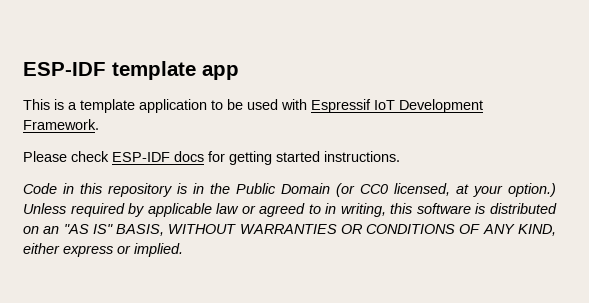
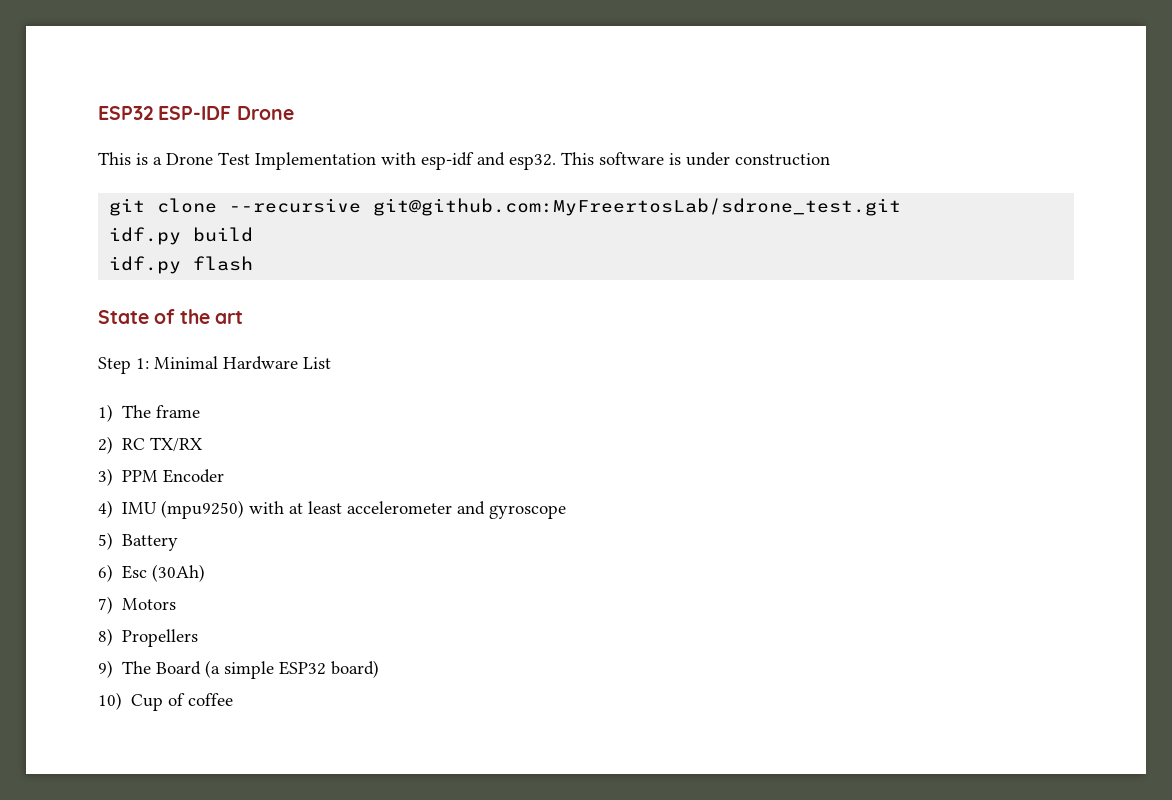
- ESP-IDF template app
+ ESP32 ESP-IDF Drone
- This is a template application to be used with Espressif IoT Development Framework.
- Please check ESP-IDF docs for getting started instructions.
- Code in this repository is in the Public Domain (or CC0 licensed, at your option.) Unless required by applicable law or agreed to in writing, this software is distributed on an "AS IS" BASIS, WITHOUT WARRANTIES OR CONDITIONS OF ANY KIND, either express or implied.
+ This is a Drone Test Implementation with esp-idf and esp32. This software is under construction
+ git clone --recursive git@github.com:MyFreertosLab/sdrone_test.git
+ idf.py build
+ idf.py flash
+ State of the art
+ Step 1: Minimal Hardware List
+ 1) The frame
+ 2) RC TX/RX
+ 3) PPM Encoder
+ 4) IMU (mpu9250) with at least accelerometer and gyroscope
+ 5) Battery
+ 6) Esc (30Ah)
+ 7) Motors
+ 8) Propellers
+ 9) The Board (a simple ESP32 board)
+ 10) Cup of coffee

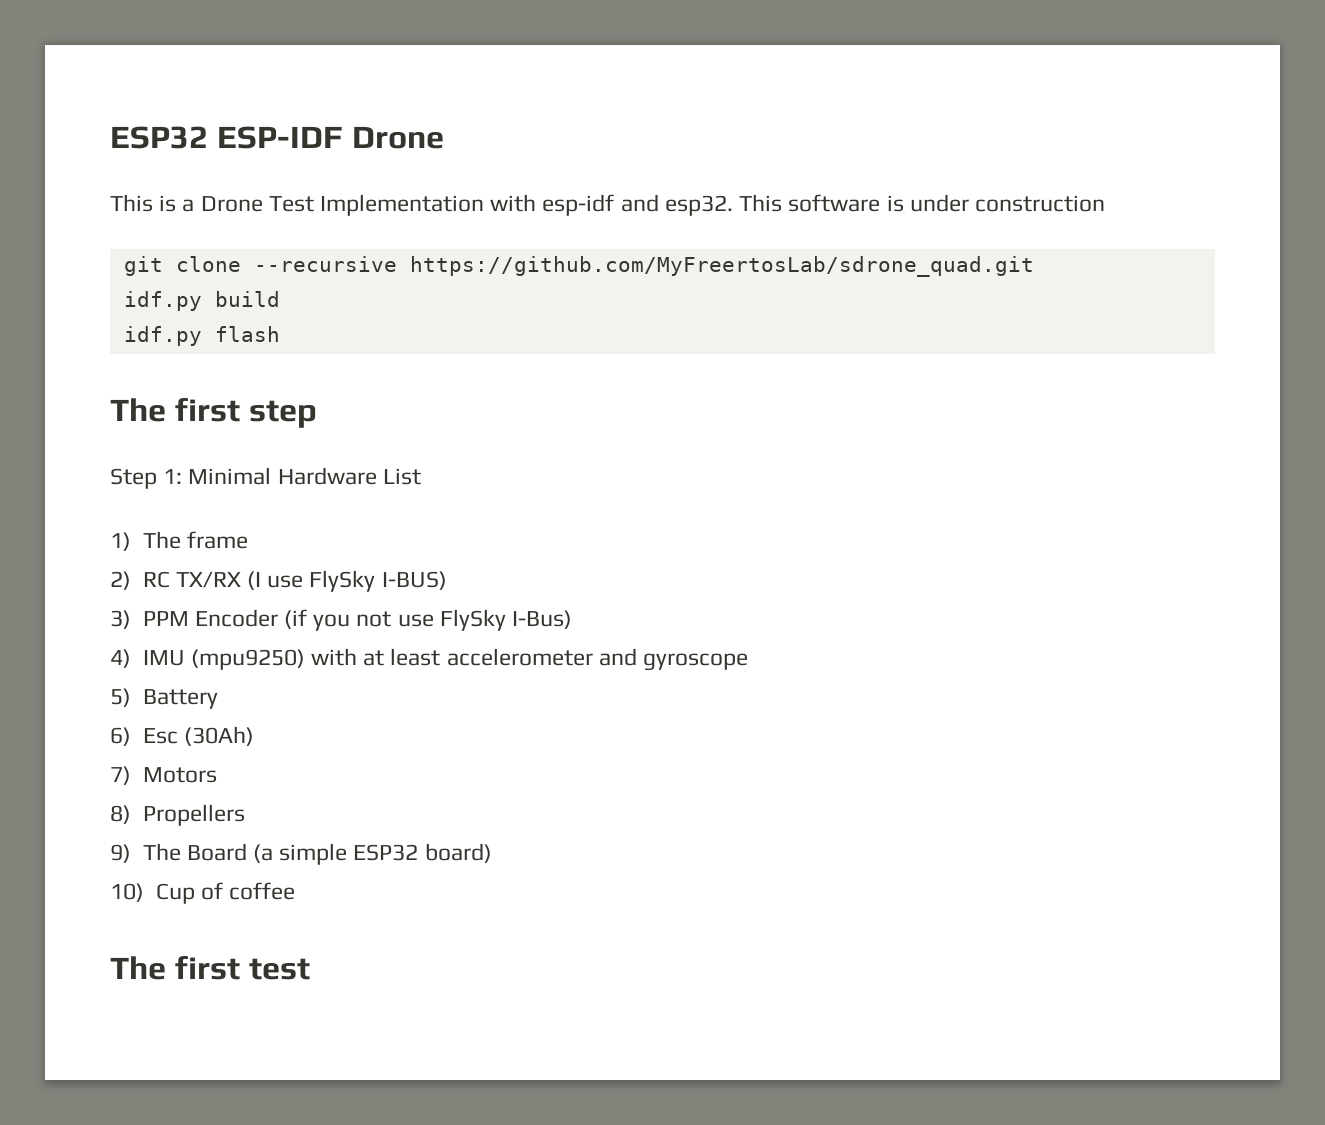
- git clone --recursive git@github.com:MyFreertosLab/sdrone_test.git
+ git clone --recursive https://github.com/MyFreertosLab/sdrone_quad.git
- State of the art
+ The first step
- 2) RC TX/RX
+ 2) RC TX/RX (I use FlySky I-BUS)
- 3) PPM Encoder
+ 3) PPM Encoder (if you not use FlySky I-Bus)
+ The first test

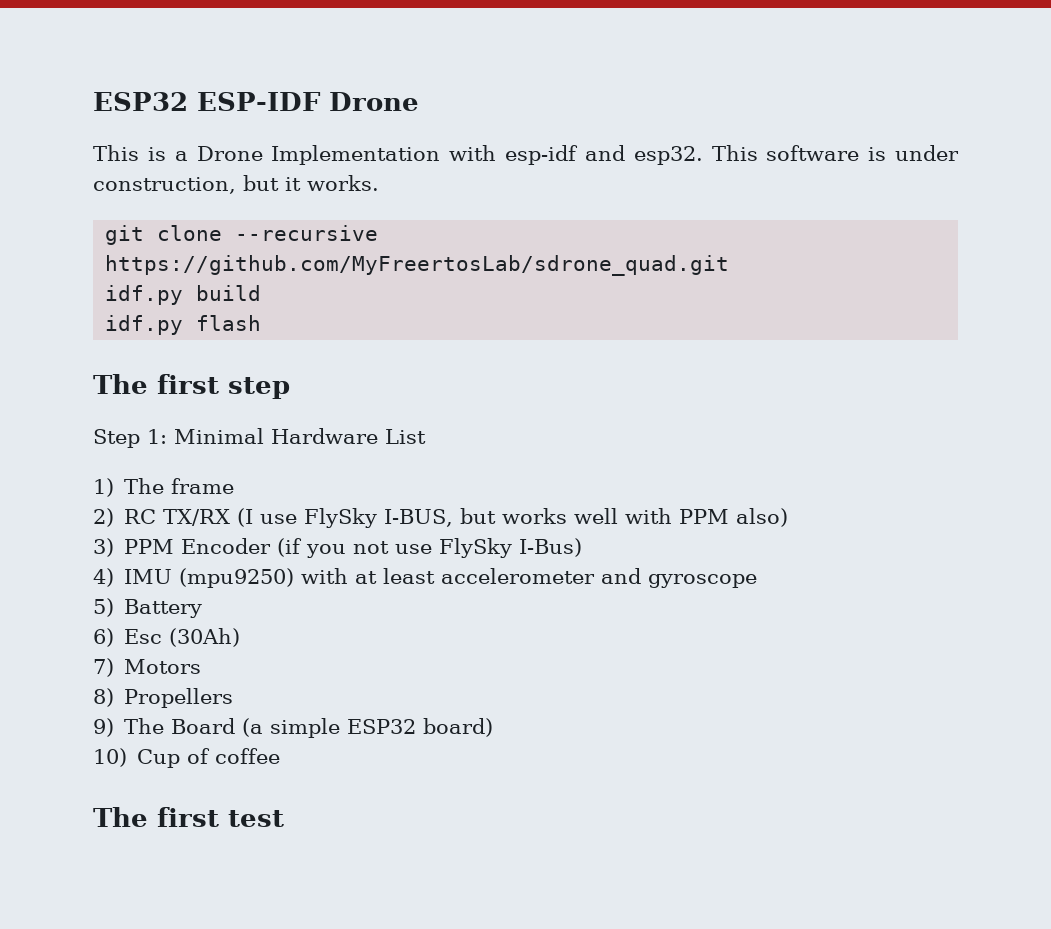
- This is a Drone Test Implementation with esp-idf and esp32.
+ This is a Drone Implementation with esp-idf and esp32.
- This software is under construction
+ This software is under construction, but it works.
- 2) RC TX/RX (I use FlySky I-BUS)
+ 2) RC TX/RX (I use FlySky I-BUS, but works well with PPM also)

